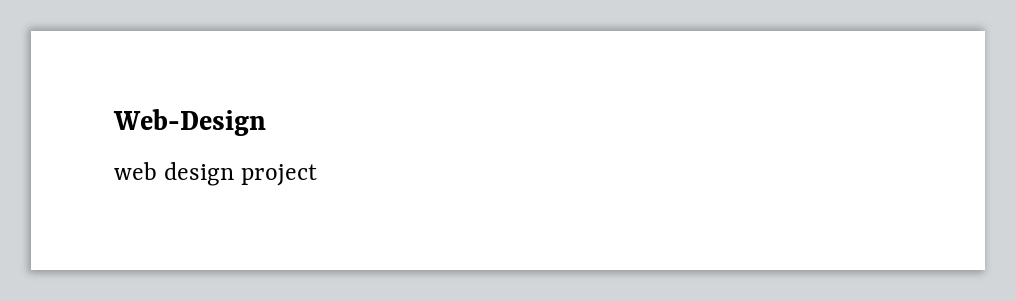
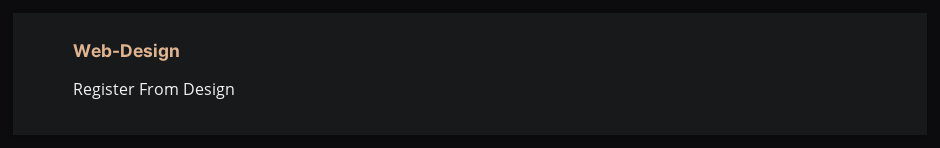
- web design project
+ Register From Design

